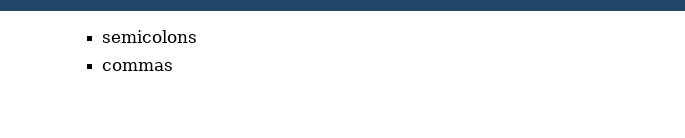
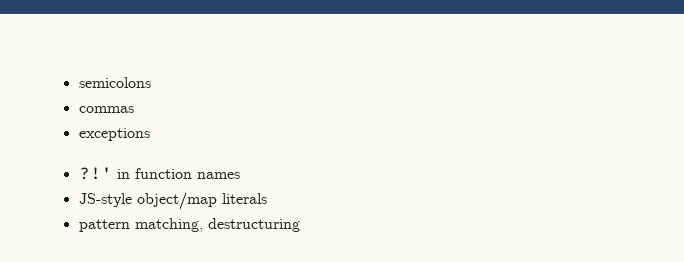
+ exceptions
+ ?!' in function names
+ JS-style object/map literals
+ pattern matching, destructuring

